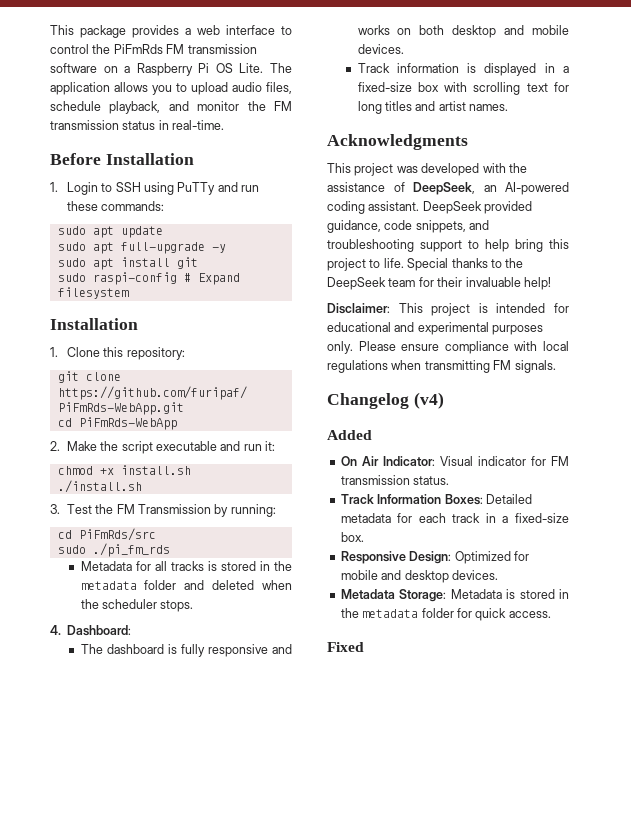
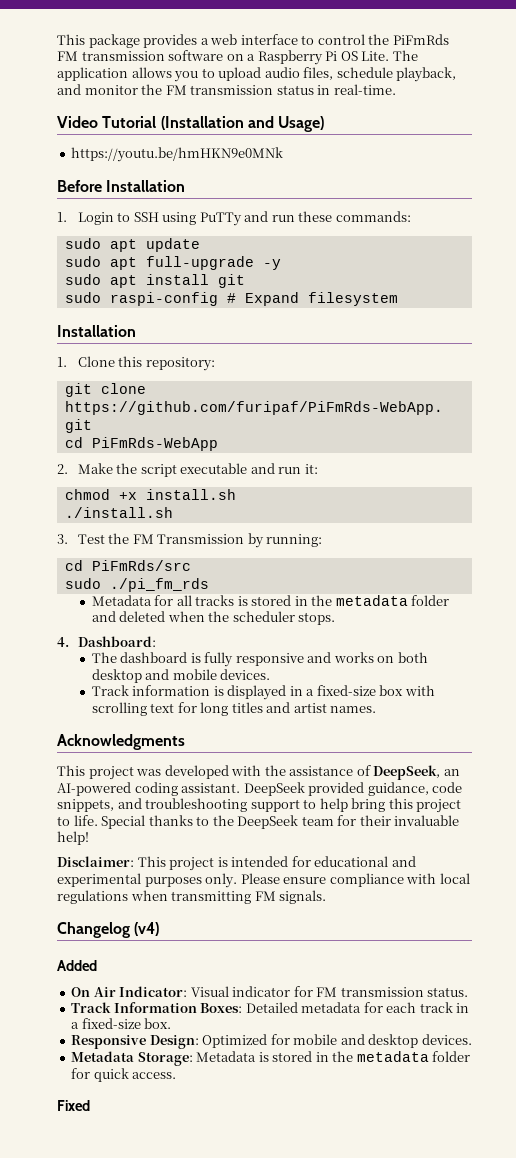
+ Video Tutorial (Installation and Usage)
+ https://youtu.be/hmHKN9e0MNk

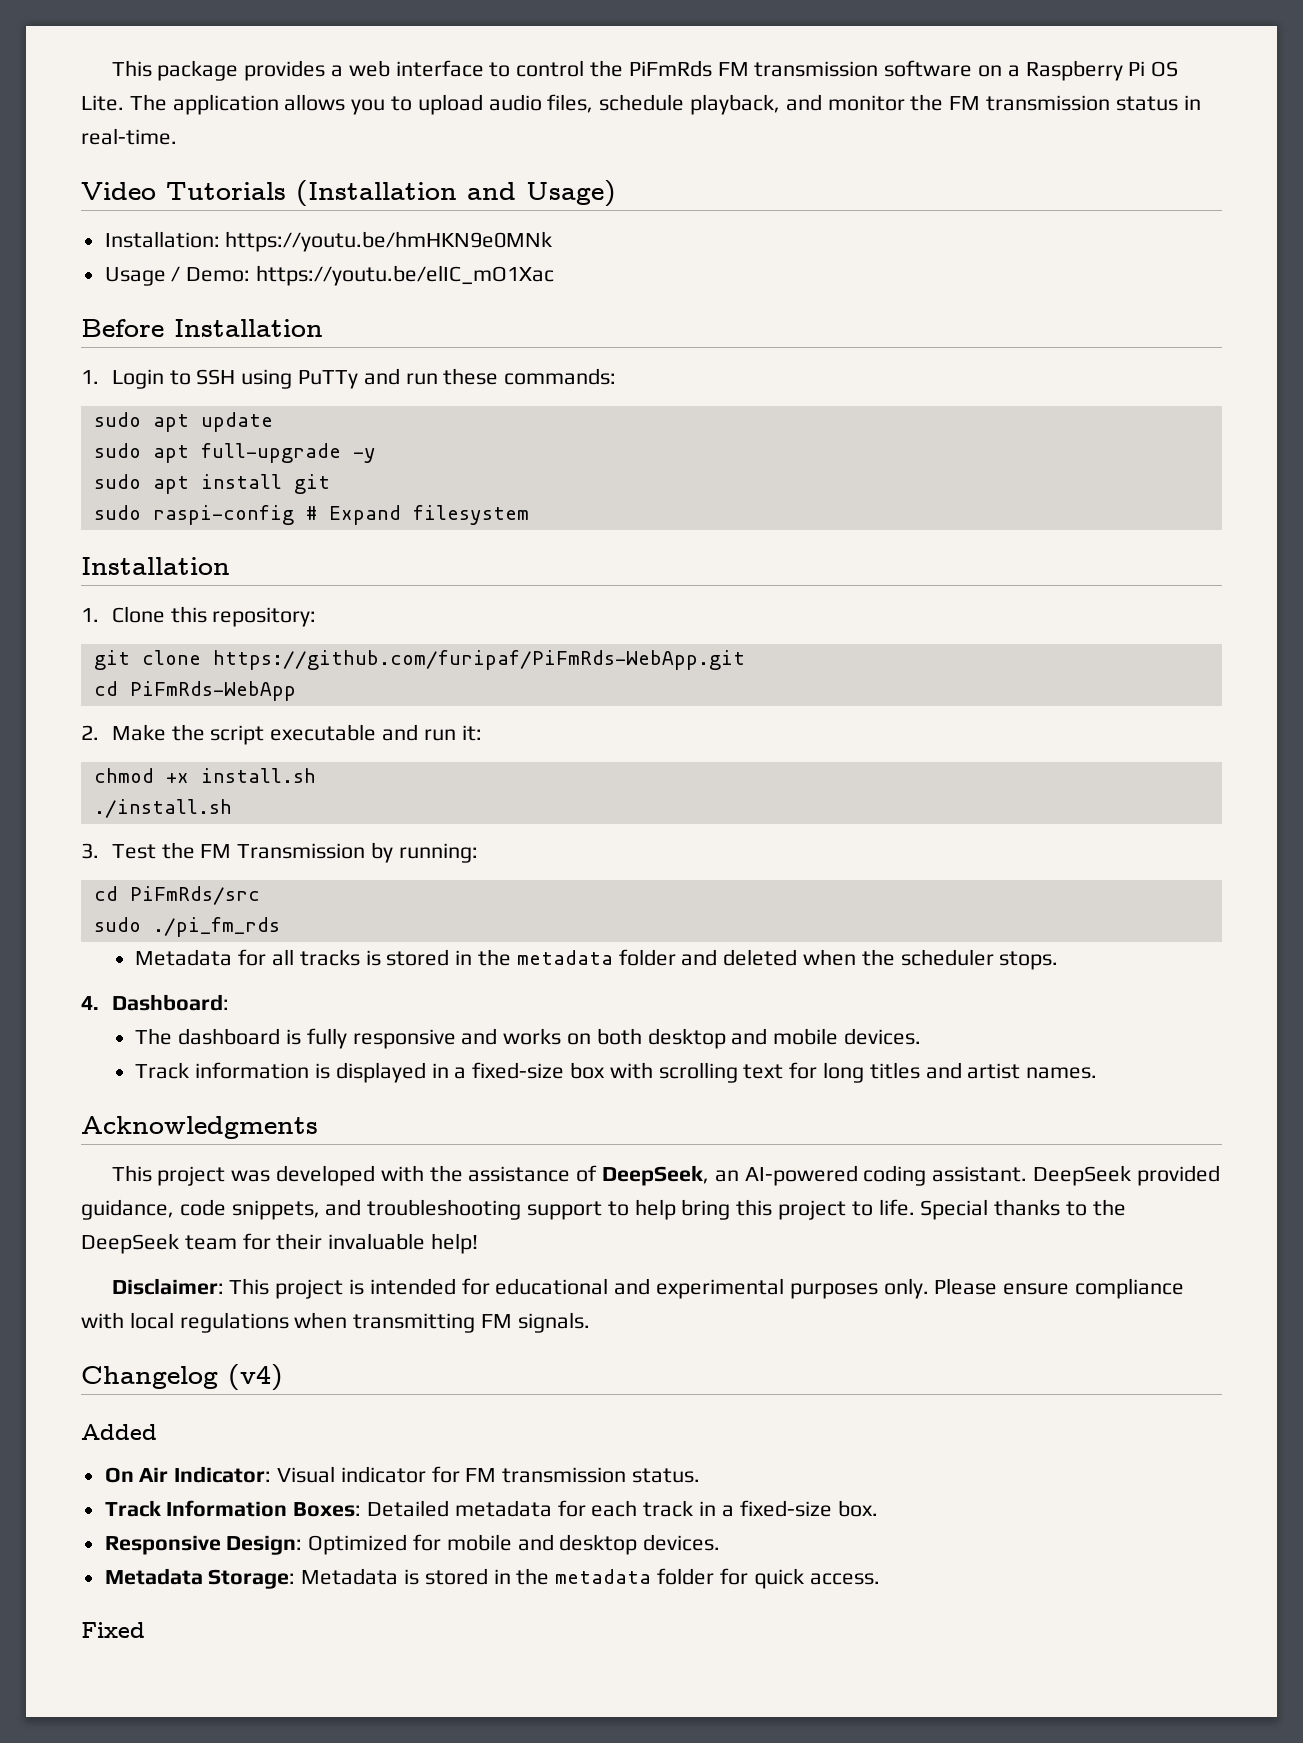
- Video Tutorial (Installation and Usage)
+ Video Tutorials (Installation and Usage)
- https://youtu.be/hmHKN9e0MNk
+ Installation: https://youtu.be/hmHKN9e0MNk
+ Usage / Demo: https://youtu.be/elIC_mO1Xac

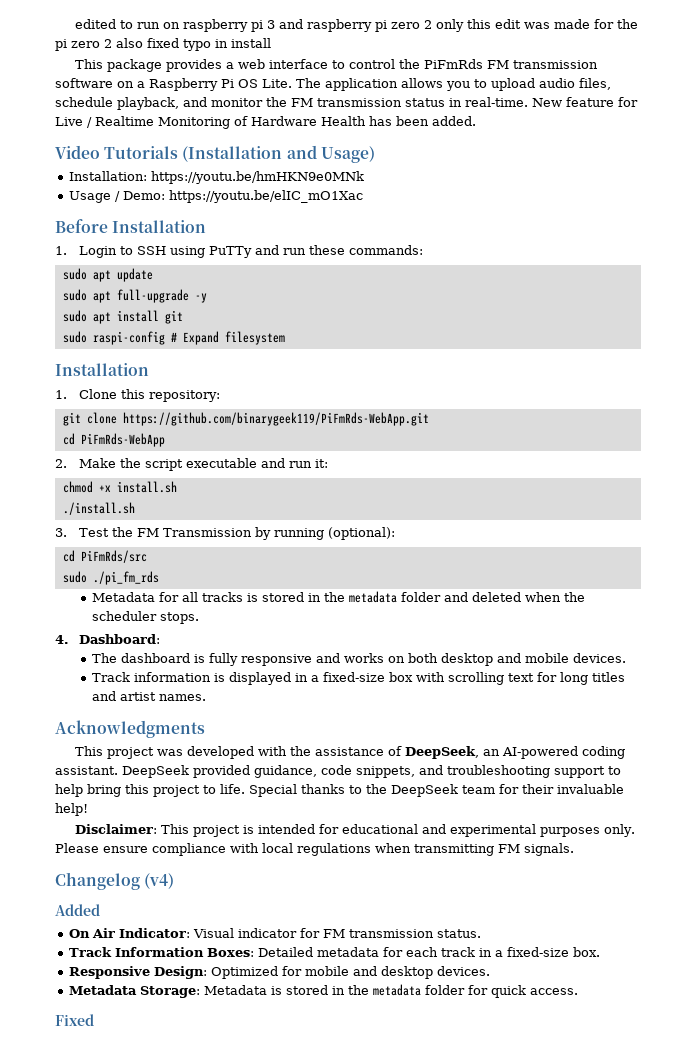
+ edited to run on raspberry pi 3 and raspberry pi zero 2 only this edit was made for the pi zero 2 also fixed typo in install
+ New feature for Live / Realtime Monitoring of Hardware Health has been added.
- git clone https://github.com/furipaf/PiFmRds-WebApp.git
+ git clone https://github.com/binarygeek119/PiFmRds-WebApp.git
- 3. Test the FM Transmission by running:
+ 3. Test the FM Transmission by running (optional):

